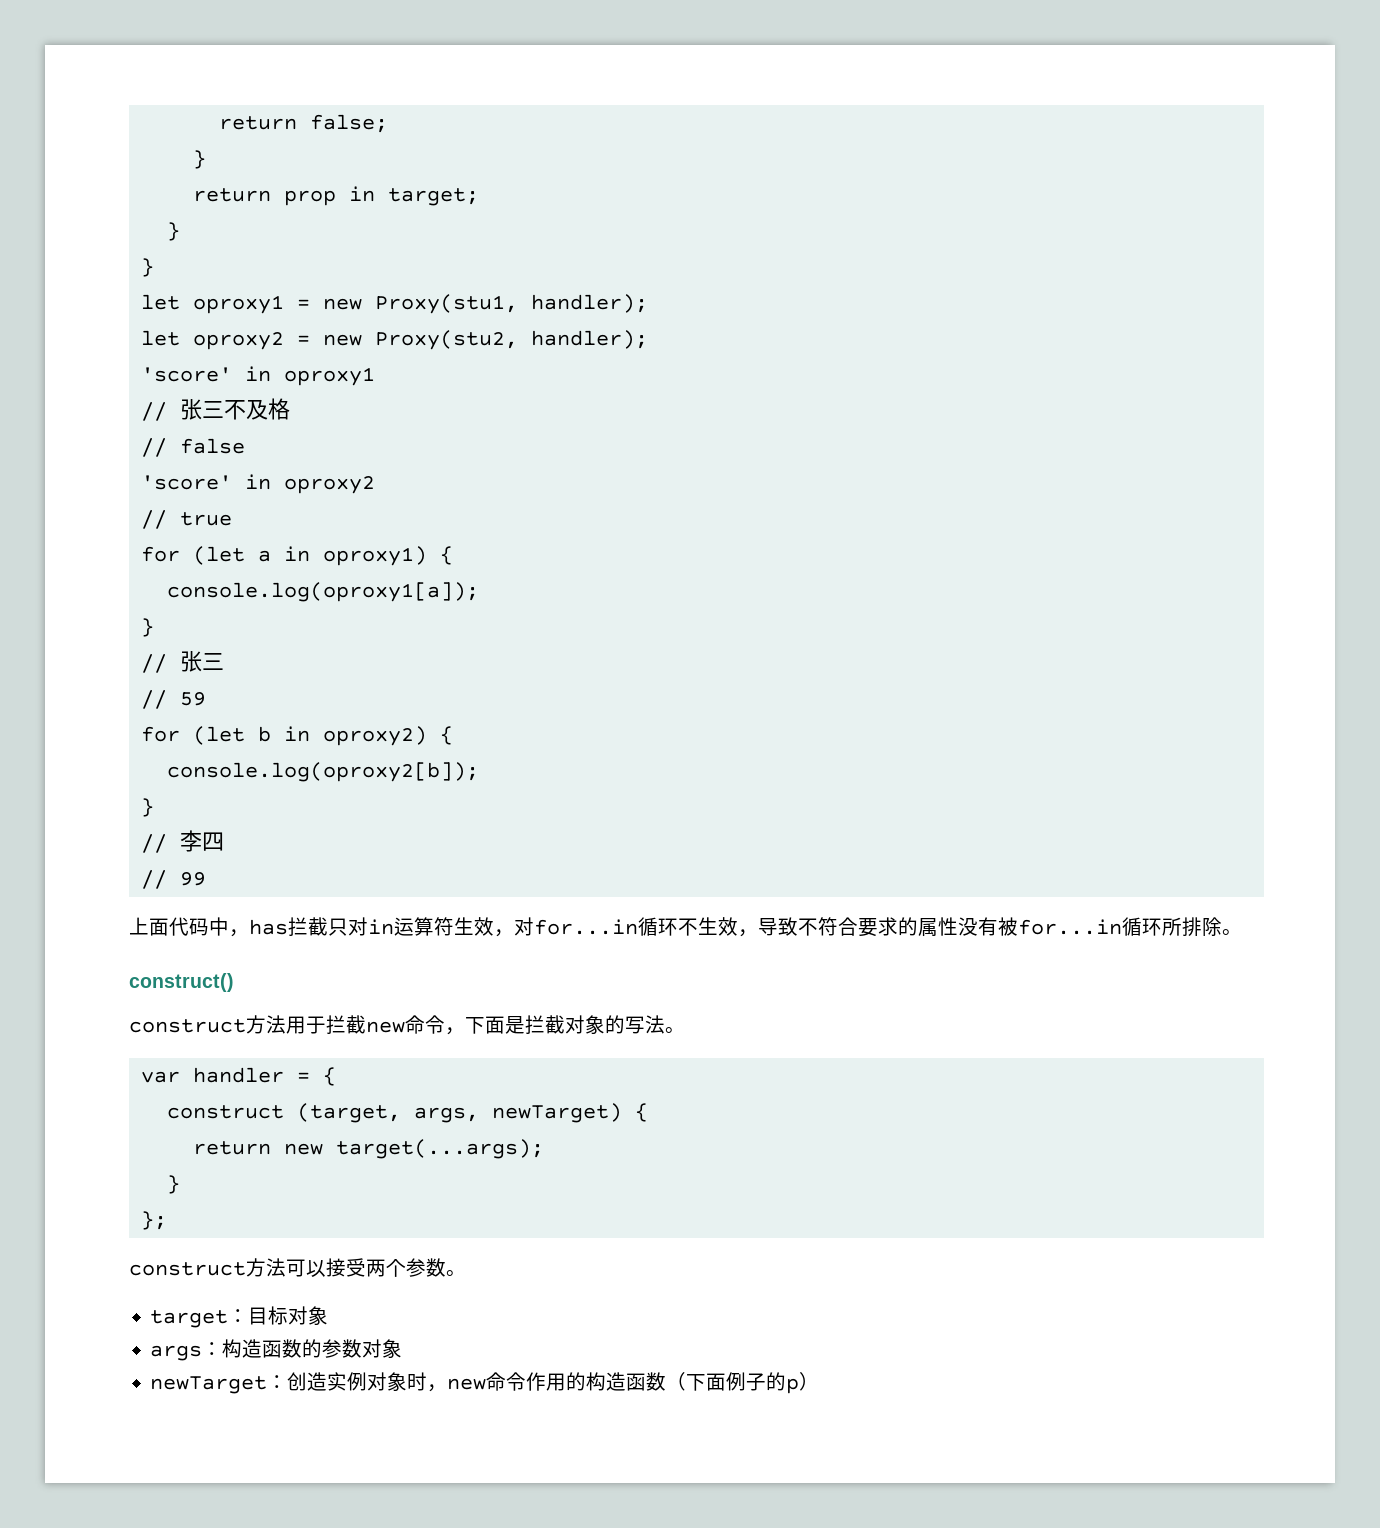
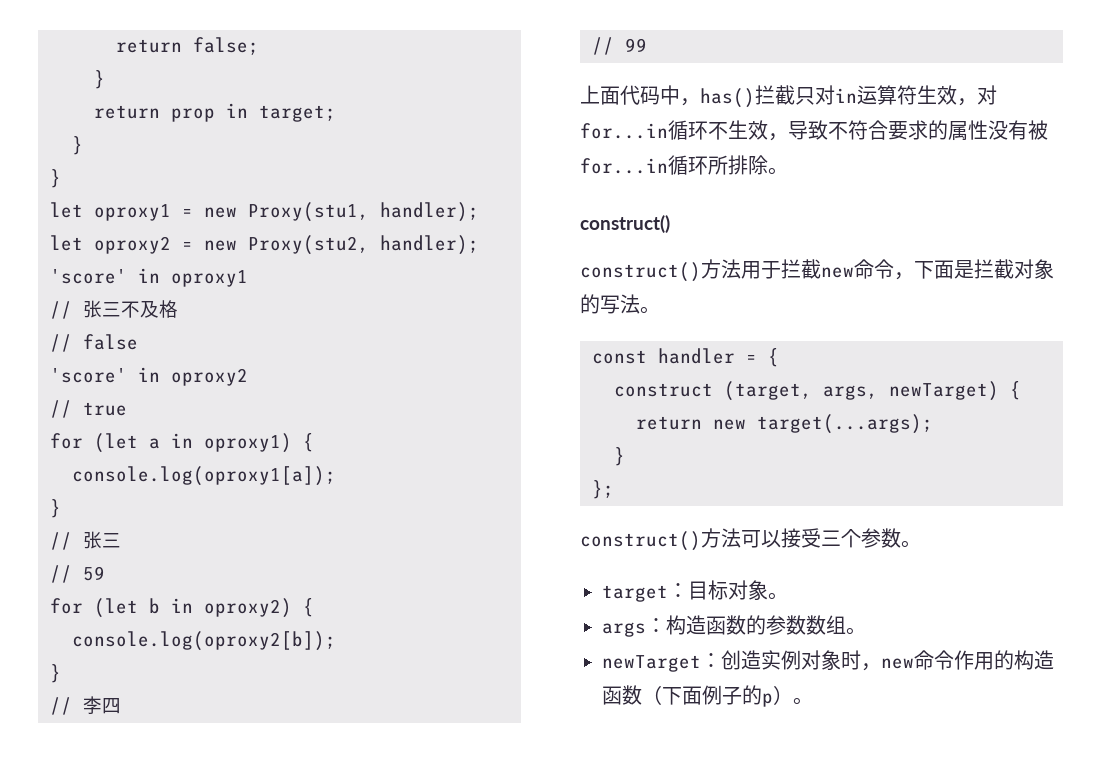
- 上面代码中，has拦截只对in运算符生效，对for...in循环不生效，导致不符合要求的属性没有被for...in循环所排除。
+ 上面代码中，has()拦截只对in运算符生效，对for...in循环不生效，导致不符合要求的属性没有被for...in循环所排除。
- construct方法用于拦截new命令，下面是拦截对象的写法。
+ construct()方法用于拦截new命令，下面是拦截对象的写法。
- var handler = {
+ const handler = {
- construct方法可以接受两个参数。
+ construct()方法可以接受三个参数。
- target：目标对象
+ target：目标对象。
- args：构造函数的参数对象
+ args：构造函数的参数数组。
- newTarget：创造实例对象时，new命令作用的构造函数（下面例子的p）
+ newTarget：创造实例对象时，new命令作用的构造函数（下面例子的p）。

